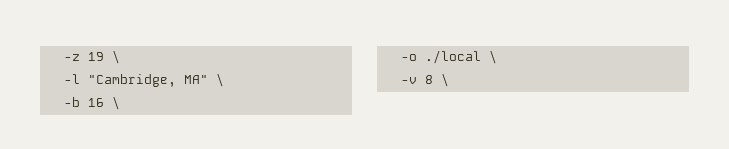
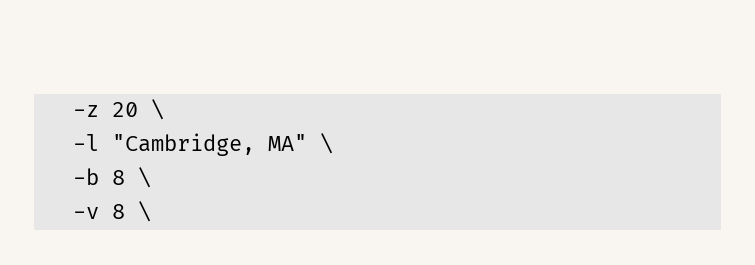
- -z 19 \
+ -z 20 \
- -b 16 \
- -o ./local \
+ -b 8 \

